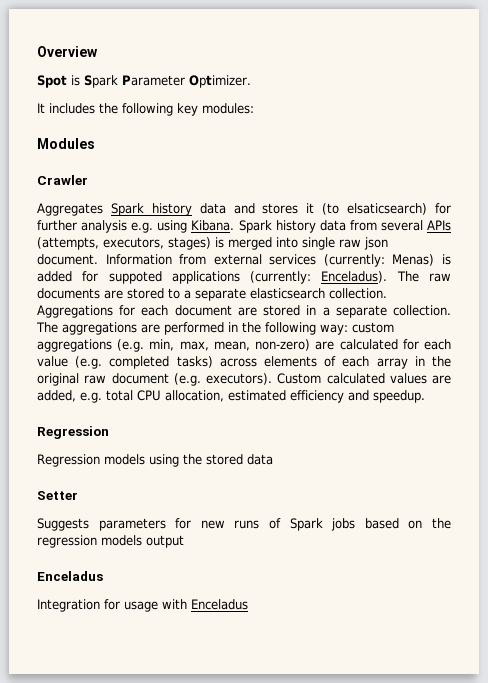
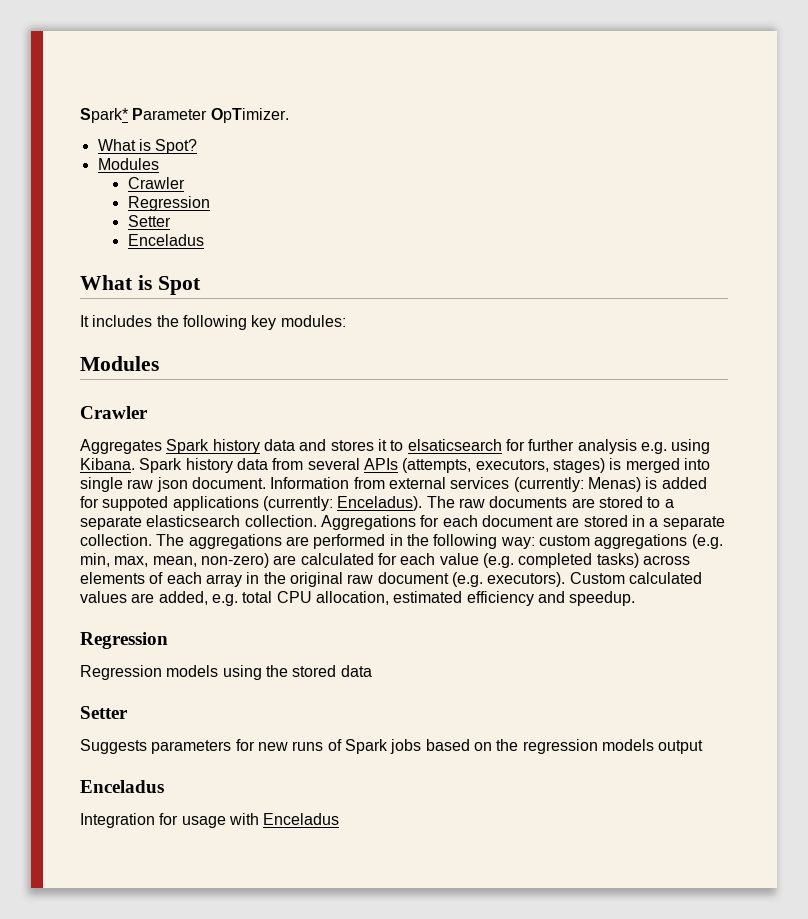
- Overview
- Spot is Spark Parameter Optimizer.
+ Spark* Parameter OpTimizer.
+ What is Spot?
+ Modules
+ Crawler
+ Regression
+ Setter
+ Enceladus
+ What is Spot
- Aggregates Spark history data and stores it (to elsaticsearch) for further analysis e.g. using Kibana.
+ Aggregates Spark history data and stores it to elsaticsearch for further analysis e.g. using Kibana.

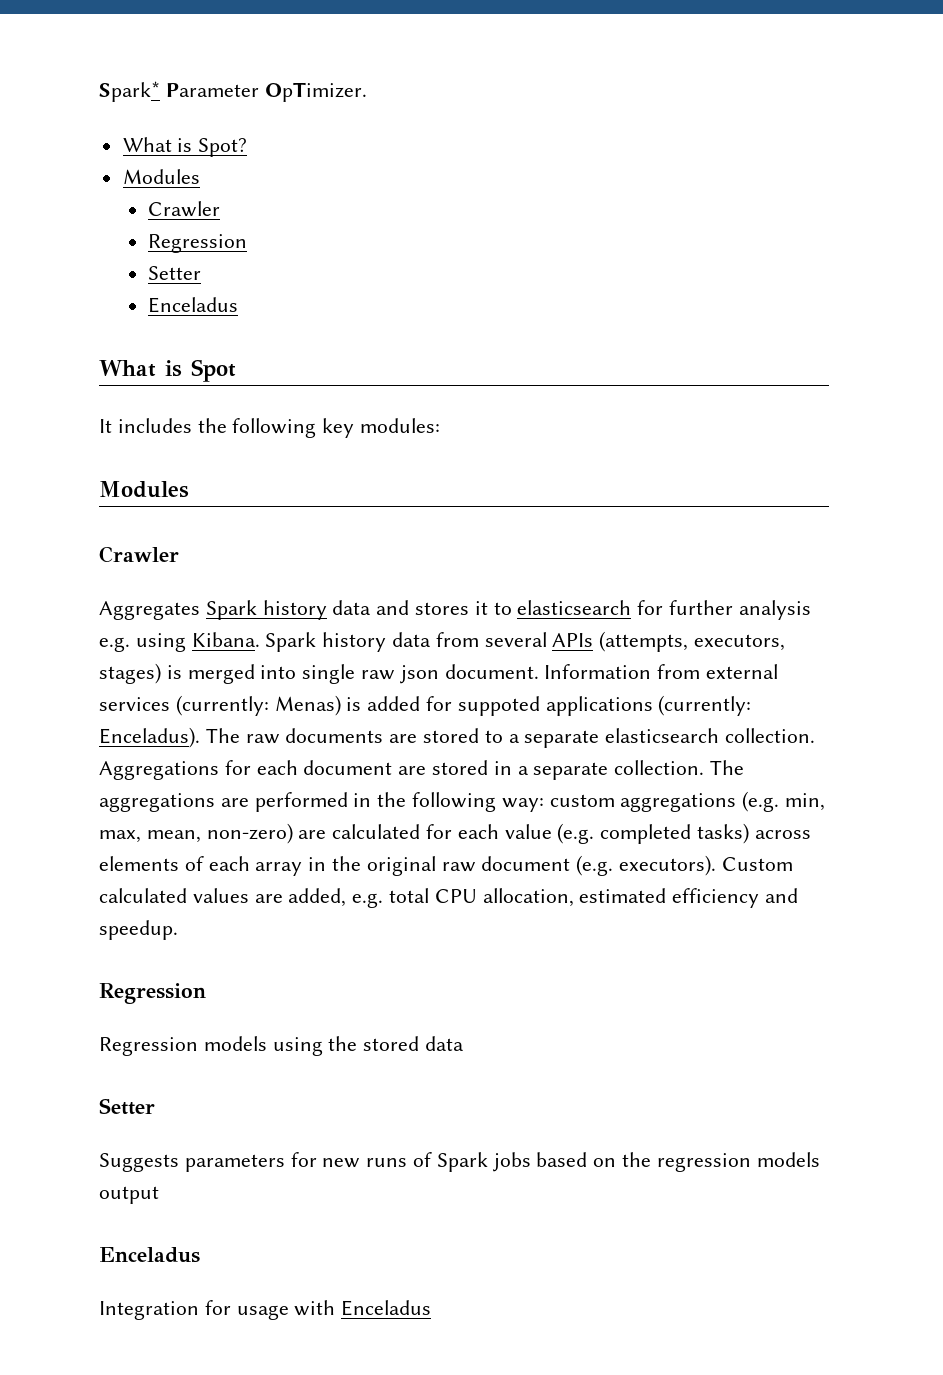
- Aggregates Spark history data and stores it to elsaticsearch for further analysis e.g. using Kibana.
+ Aggregates Spark history data and stores it to elasticsearch for further analysis e.g. using Kibana.

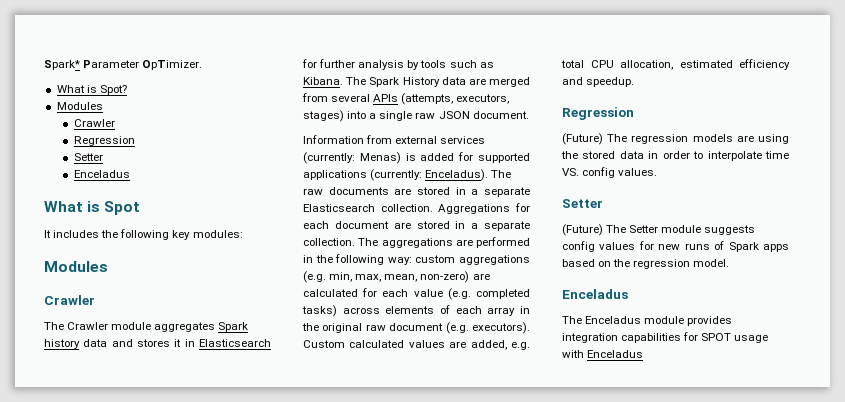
- Aggregates Spark history data and stores it to elasticsearch for further analysis e.g. using Kibana. Spark history data from several APIs (attempts, executors, stages) is merged into single raw json document. Information from external services (currently: Menas) is added for suppoted applications (currently: Enceladus).
+ The Crawler module aggregates Spark history data and stores it in Elasticsearch for further analysis by tools such as Kibana. The Spark History data are merged from several APIs (attempts, executors, stages) into a single raw JSON document.
+ Information from external services (currently: Menas) is added for supported applications (currently: Enceladus).
- The raw documents are stored to a separate elasticsearch collection.
+ The raw documents are stored in a separate Elasticsearch collection.
- Regression models using the stored data
+ (Future) The regression models are using the stored data in order to interpolate time VS. config values.
  Setter
- Suggests parameters for new runs of Spark jobs based on the regression models output
+ (Future) The Setter module suggests config values for new runs of Spark apps based on the regression model.
  Enceladus
- Integration for usage with Enceladus
+ The Enceladus module provides integration capabilities for SPOT usage with Enceladus

